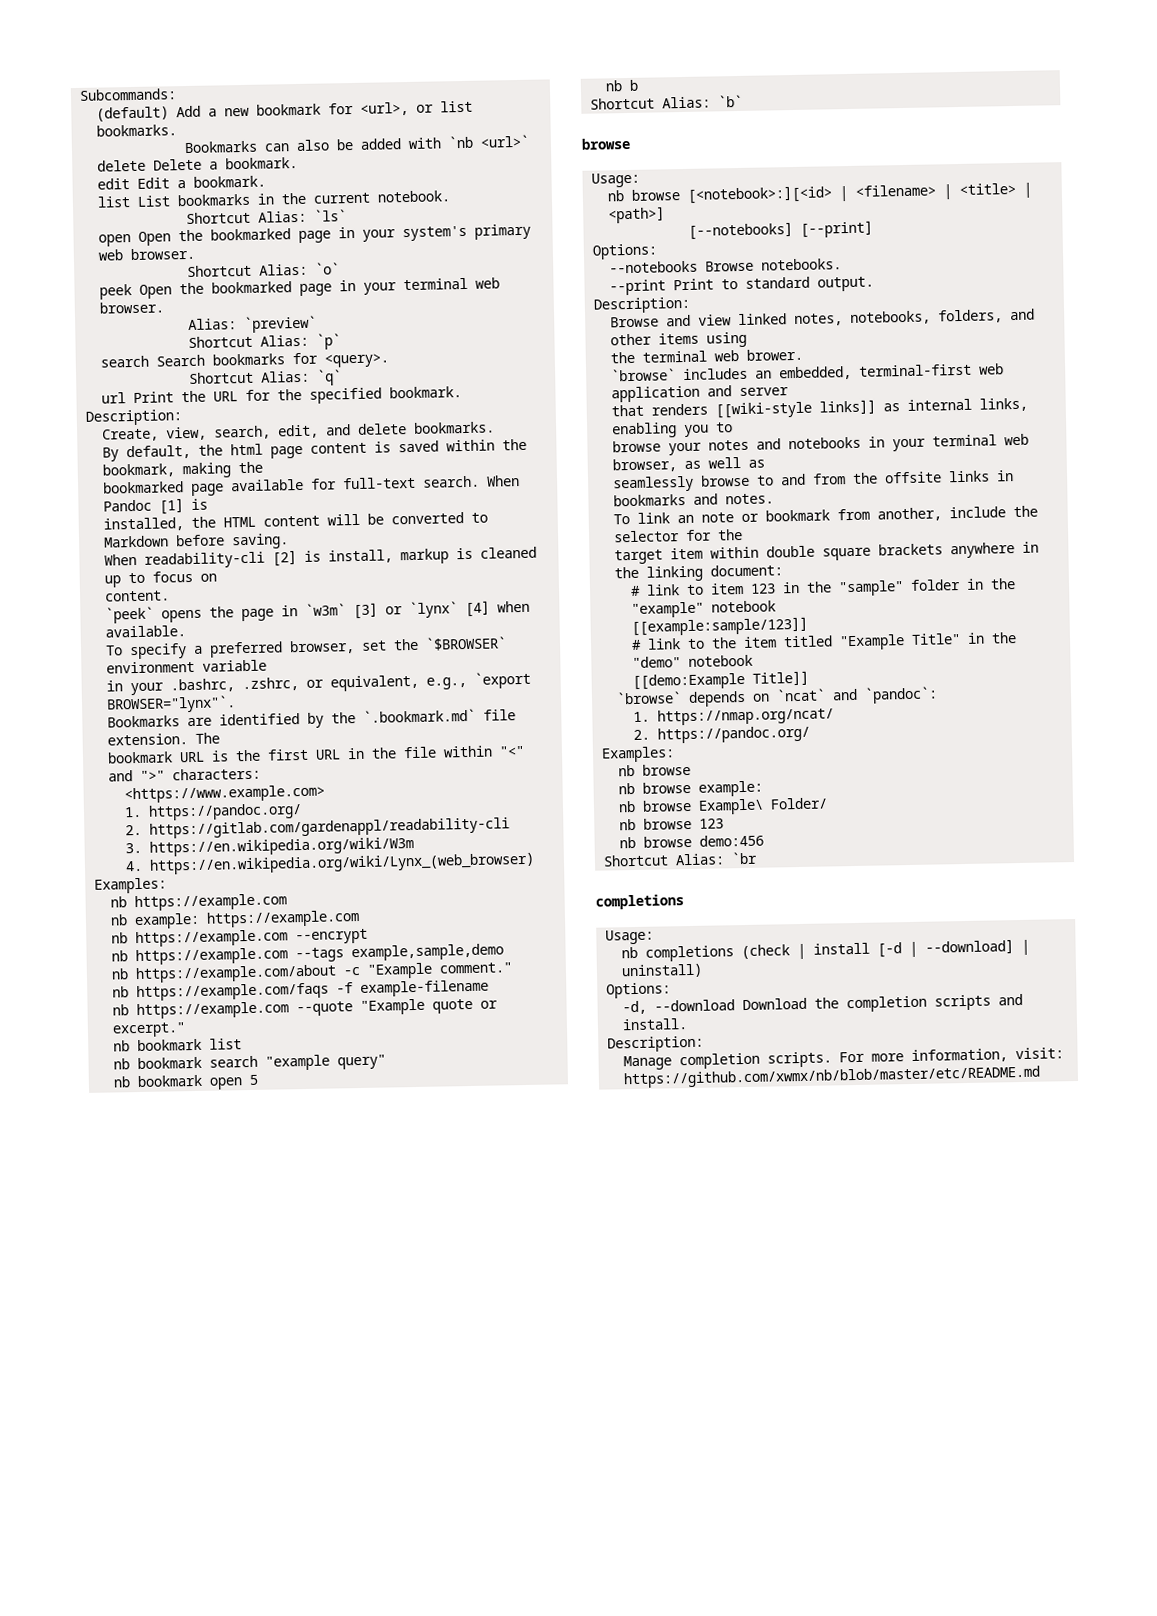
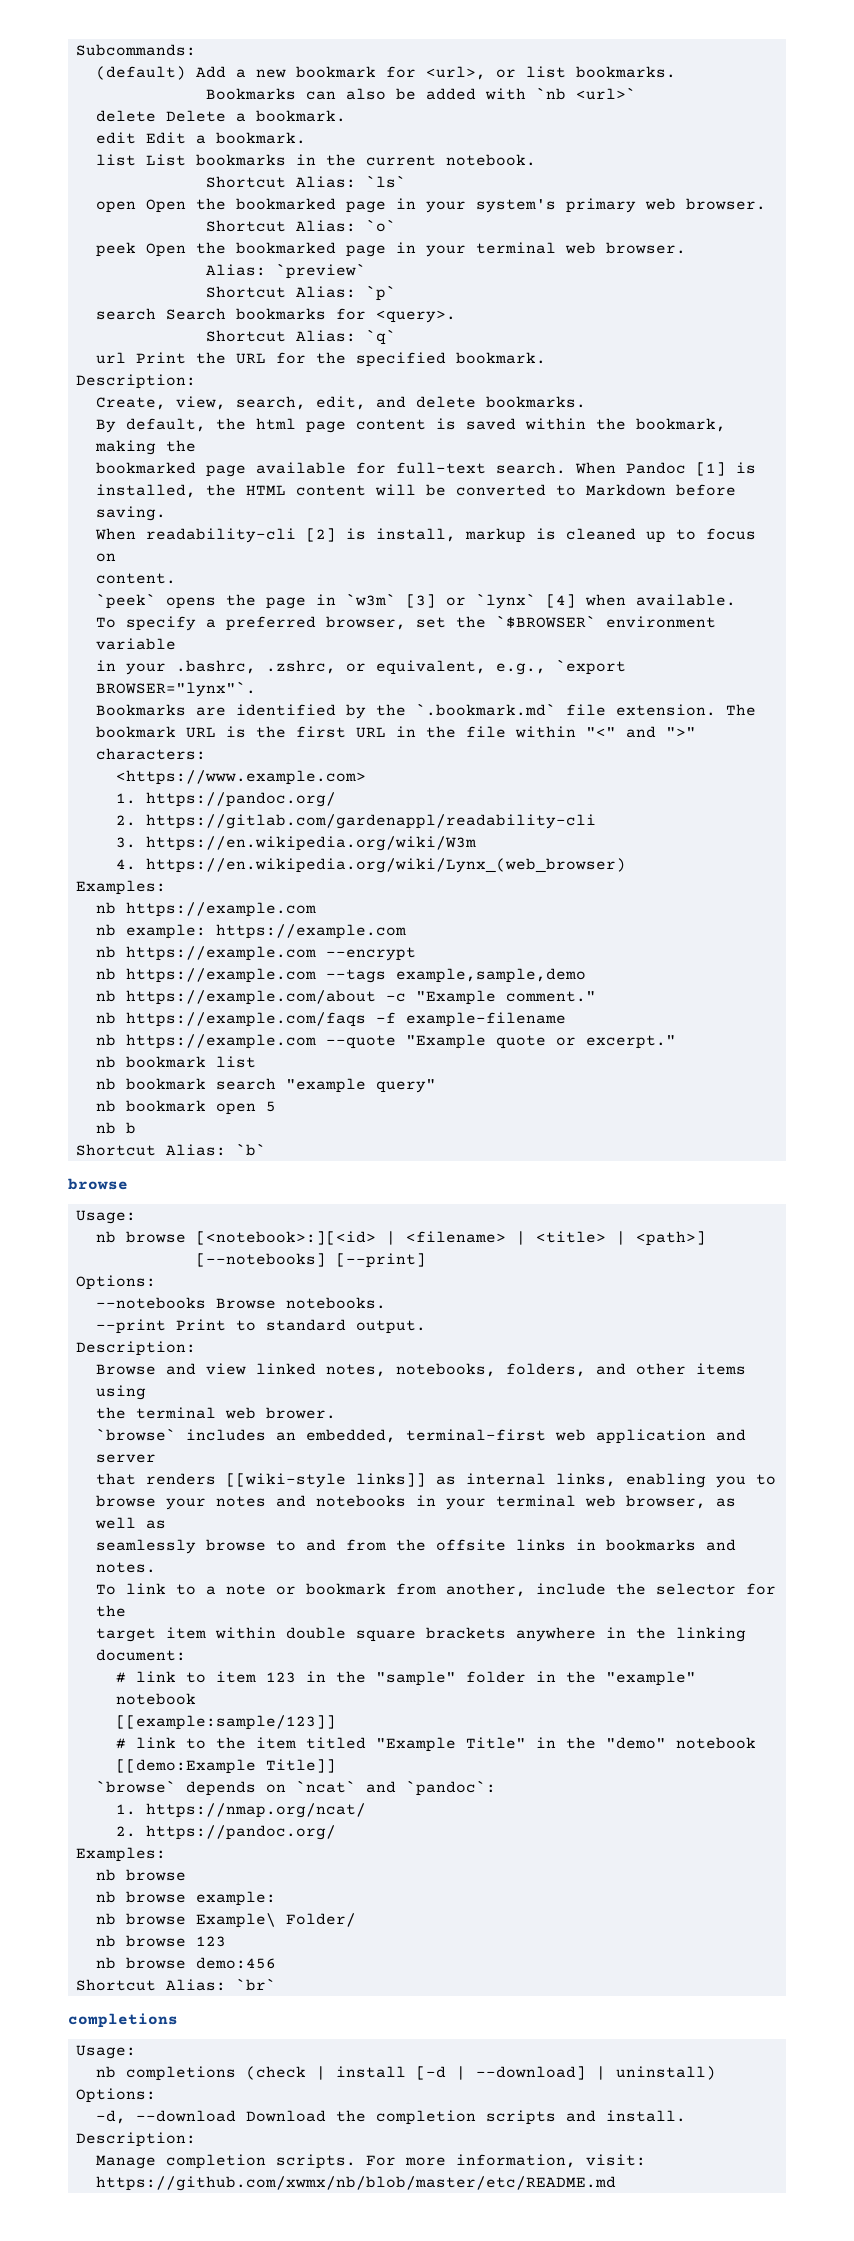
- To link an note or bookmark from another, include the selector for the
+ To link to a note or bookmark from another, include the selector for the
- Shortcut Alias: `br
+ Shortcut Alias: `br`

